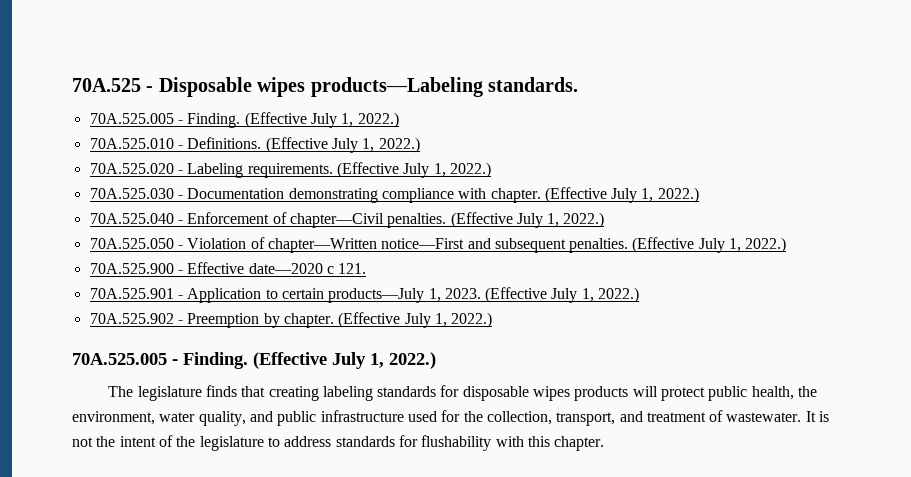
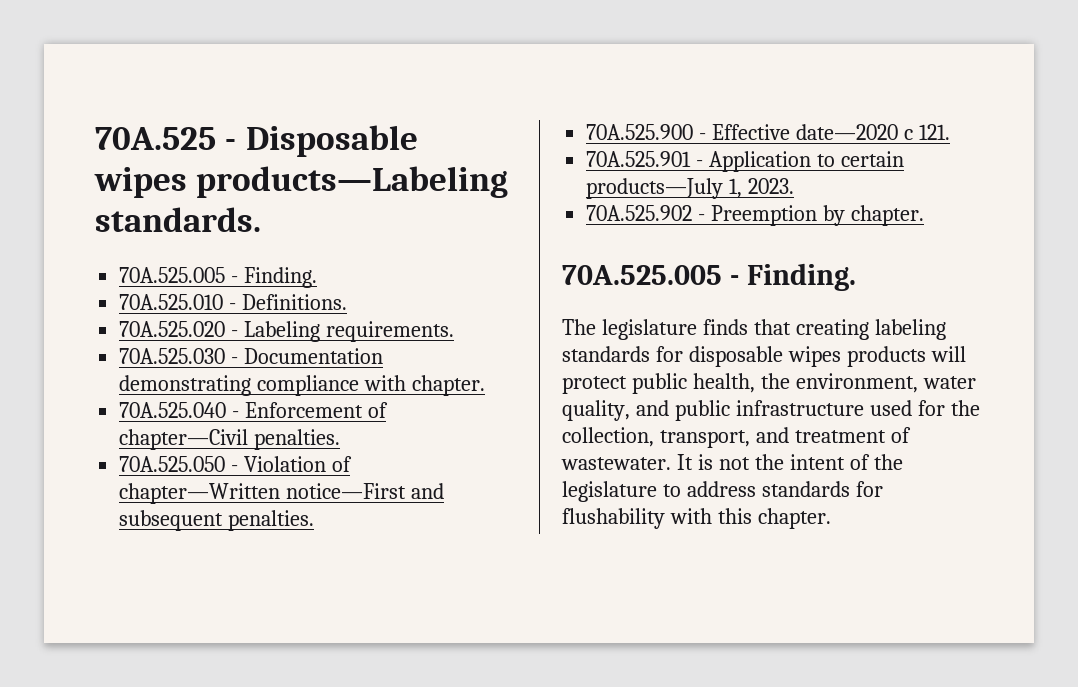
  70A.525 - Disposable wipes products—Labeling standards.
- 70A.525.005 - Finding. (Effective July 1, 2022.)
+ 70A.525.005 - Finding.
- 70A.525.010 - Definitions. (Effective July 1, 2022.)
+ 70A.525.010 - Definitions.
- 70A.525.020 - Labeling requirements. (Effective July 1, 2022.)
+ 70A.525.020 - Labeling requirements.
- 70A.525.030 - Documentation demonstrating compliance with chapter. (Effective July 1, 2022.)
+ 70A.525.030 - Documentation demonstrating compliance with chapter.
- 70A.525.040 - Enforcement of chapter—Civil penalties. (Effective July 1, 2022.)
+ 70A.525.040 - Enforcement of chapter—Civil penalties.
- 70A.525.050 - Violation of chapter—Written notice—First and subsequent penalties. (Effective July 1, 2022.)
+ 70A.525.050 - Violation of chapter—Written notice—First and subsequent penalties.
- 70A.525.901 - Application to certain products—July 1, 2023. (Effective July 1, 2022.)
+ 70A.525.901 - Application to certain products—July 1, 2023.
- 70A.525.902 - Preemption by chapter. (Effective July 1, 2022.)
- 70A.525.005 - Finding. (Effective July 1, 2022.)
+ 70A.525.902 - Preemption by chapter.
+ 70A.525.005 - Finding.

